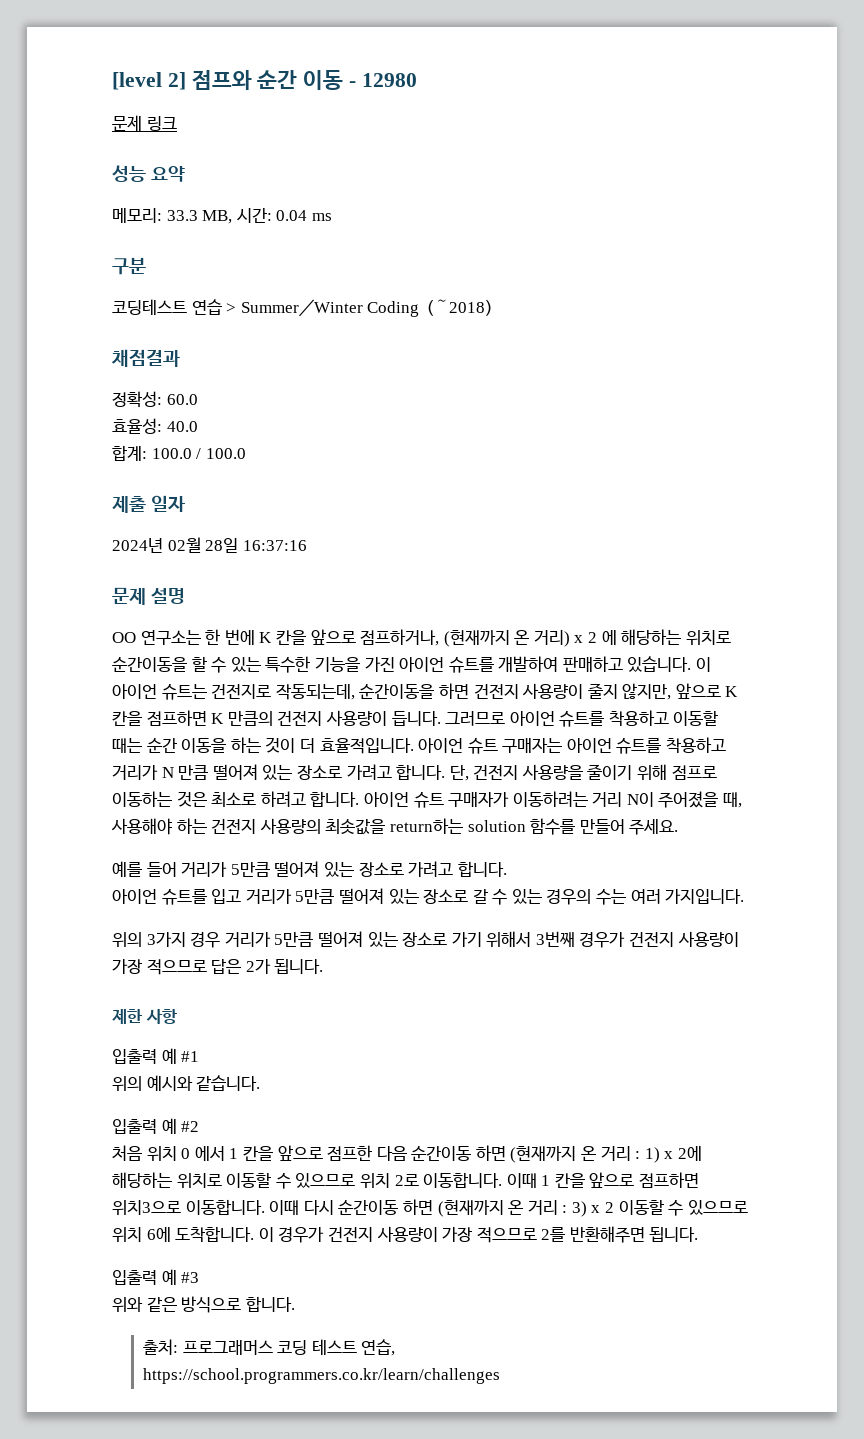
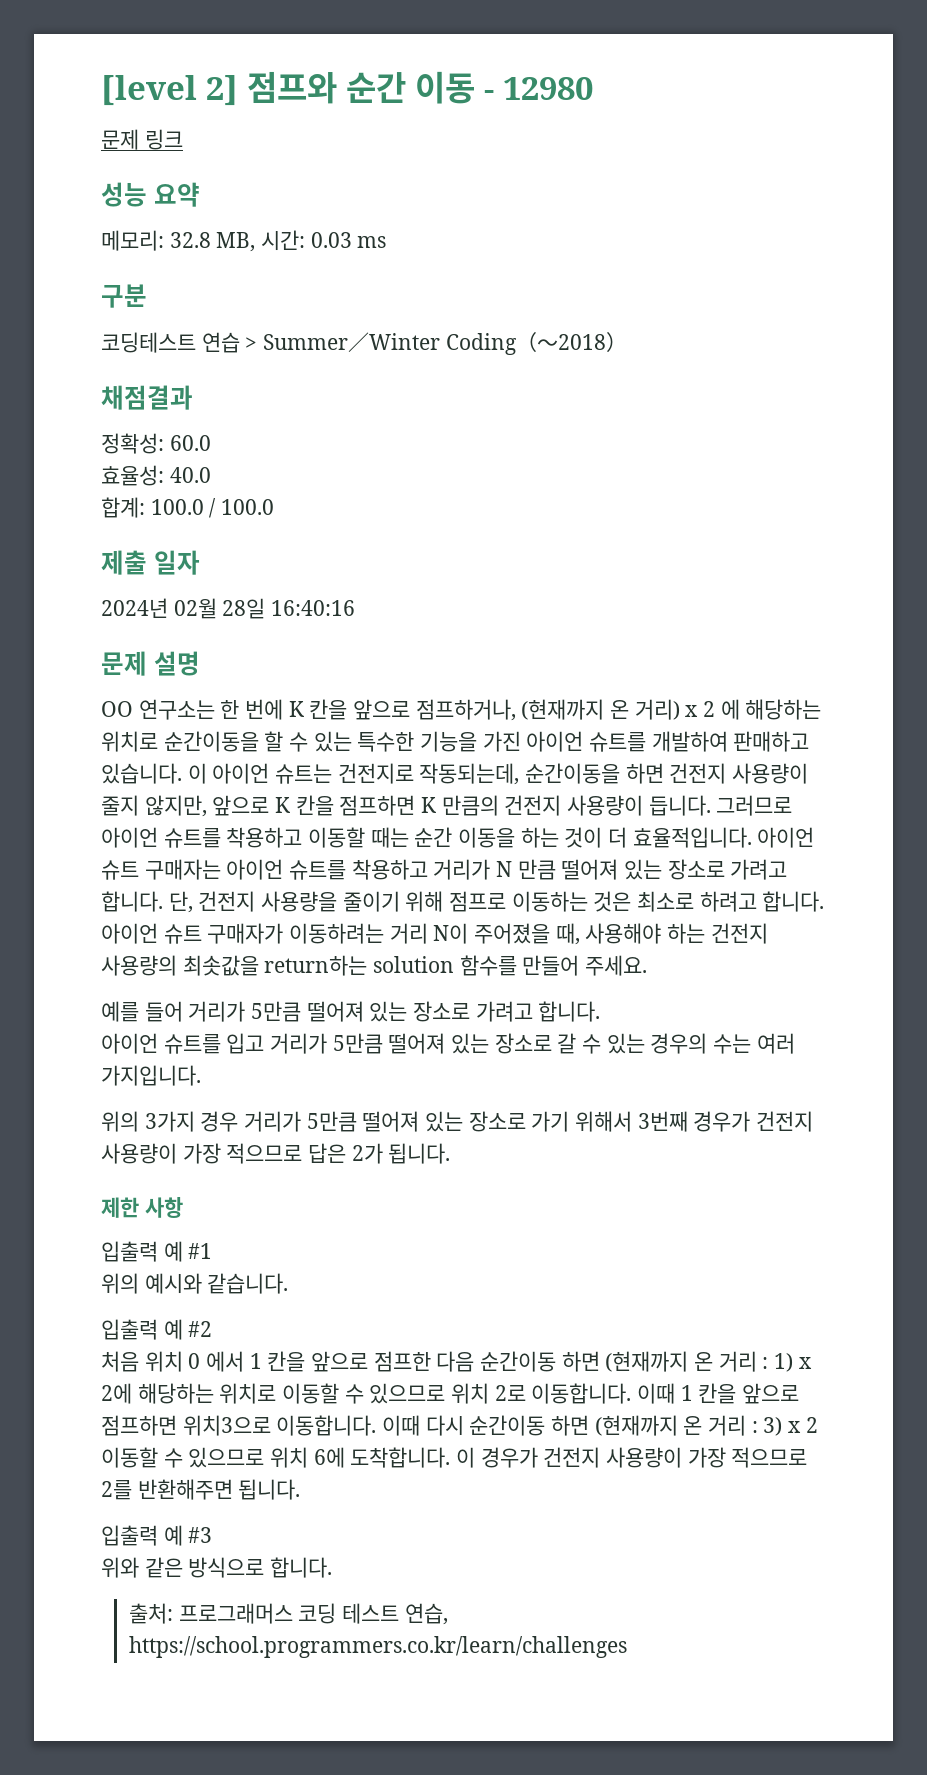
- 메모리: 33.3 MB, 시간: 0.04 ms
+ 메모리: 32.8 MB, 시간: 0.03 ms
- 2024년 02월 28일 16:37:16
+ 2024년 02월 28일 16:40:16

